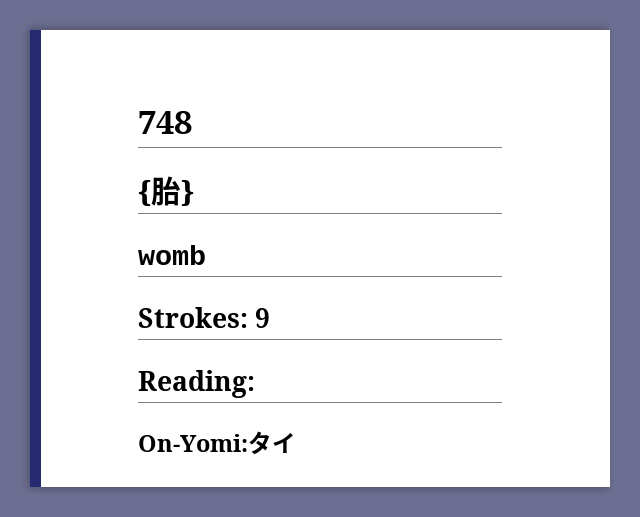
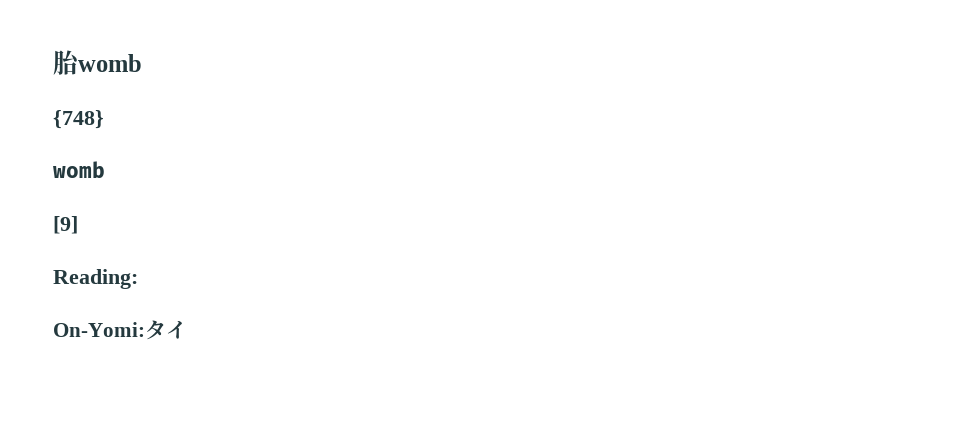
- 748
- {胎}
+ 胎womb
+ {748}
  womb
- Strokes: 9
+ [9]

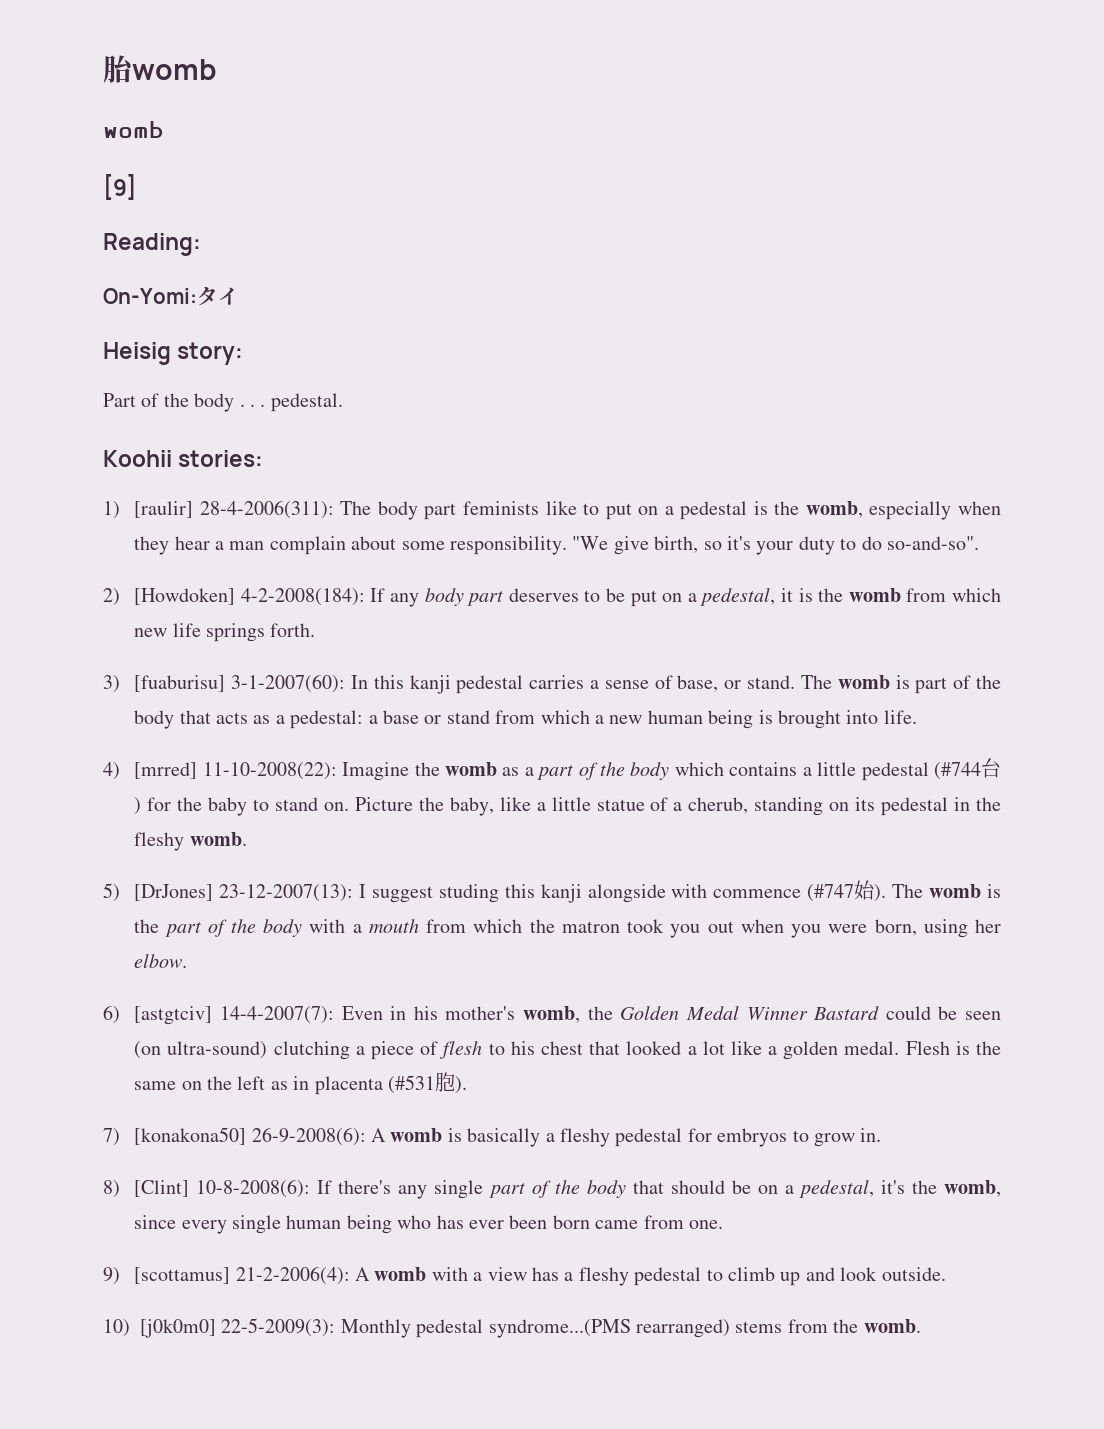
- {748}
+ Heisig story:
+ Part of the body . . . pedestal.
+ Koohii stories:
+ 1) [raulir] 28-4-2006(311): The body part feminists like to put on a pedestal is the womb, especially when they hear a man complain about some responsibility. "We give birth, so it's your duty to do so-and-so".
+ 2) [Howdoken] 4-2-2008(184): If any body part deserves to be put on a pedestal, it is the womb from which new life springs forth.
+ 3) [fuaburisu] 3-1-2007(60): In this kanji pedestal carries a sense of base, or stand. The womb is part of the body that acts as a pedestal: a base or stand from which a new human being is brought into life.
+ 4) [mrred] 11-10-2008(22): Imagine the womb as a part of the body which contains a little pedestal (#744台) for the baby to stand on. Picture the baby, like a little statue of a cherub, standing on its pedestal in the fleshy womb.
+ 5) [DrJones] 23-12-2007(13): I suggest studing this kanji alongside with commence (#747始). The womb is the part of the body with a mouth from which the matron took you out when you were born, using her elbow.
+ 6) [astgtciv] 14-4-2007(7): Even in his mother's womb, the Golden Medal Winner Bastard could be seen (on ultra-sound) clutching a piece of flesh to his chest that looked a lot like a golden medal. Flesh is the same on the left as in placenta (#531胞).
+ 7) [konakona50] 26-9-2008(6): A womb is basically a fleshy pedestal for embryos to grow in.
+ 8) [Clint] 10-8-2008(6): If there's any single part of the body that should be on a pedestal, it's the womb, since every single human being who has ever been born came from one.
+ 9) [scottamus] 21-2-2006(4): A womb with a view has a fleshy pedestal to climb up and look outside.
+ 10) [j0k0m0] 22-5-2009(3): Monthly pedestal syndrome...(PMS rearranged) stems from the womb.

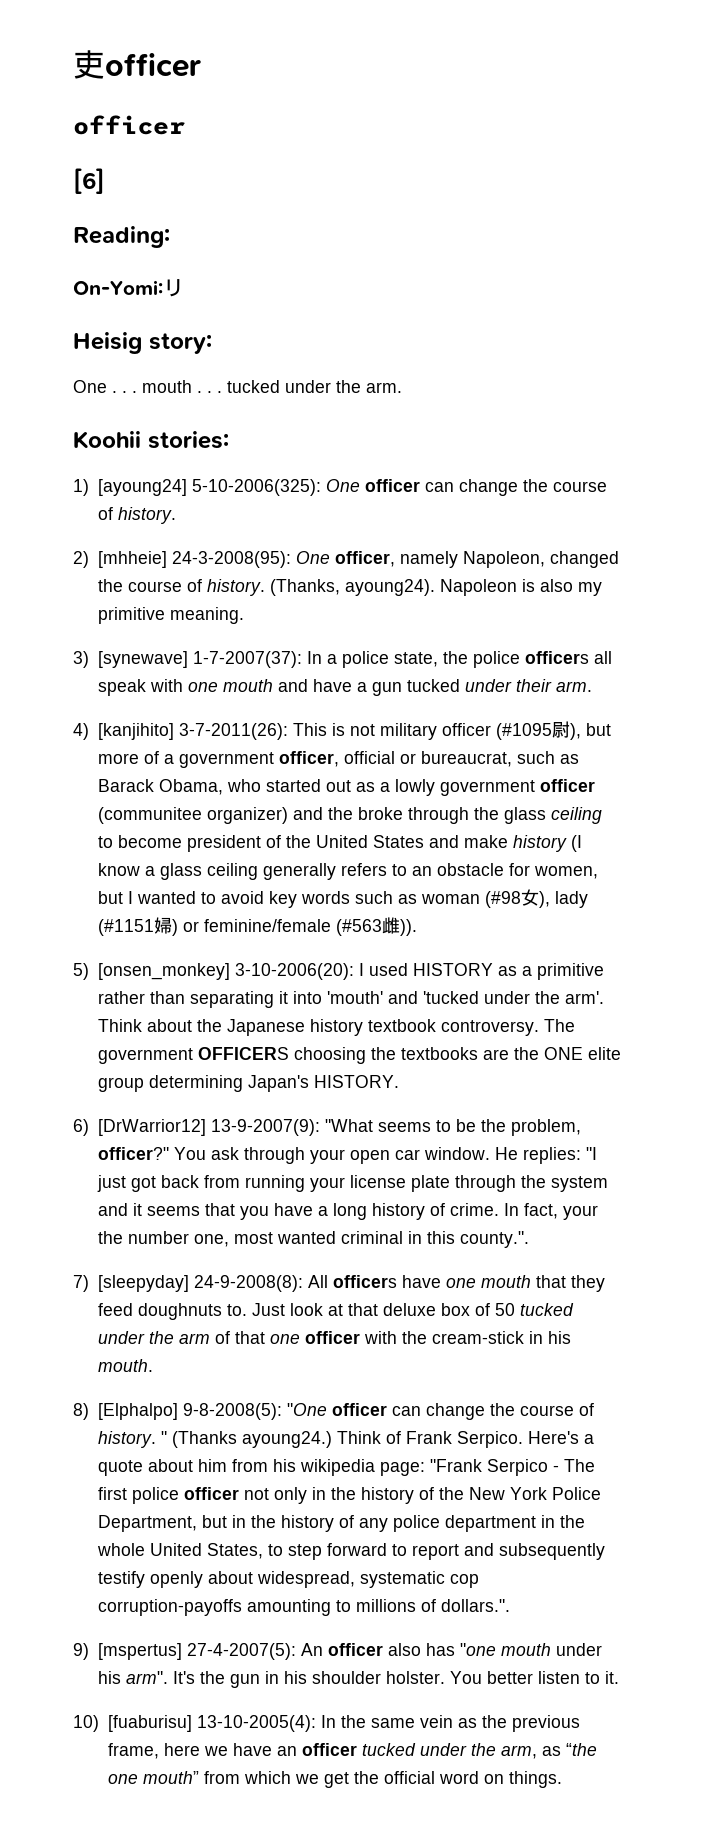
- 胎womb
- womb
- [9]
+ 吏officer
+ officer
+ [6]
- On-Yomi:タイ
+ On-Yomi:リ
- Part of the body . . . pedestal.
+ One . . . mouth . . . tucked under the arm.
  Koohii stories:
- 1) [raulir] 28-4-2006(311): The body part feminists like to put on a pedestal is the womb, especially when they hear a man complain about some responsibility. "We give birth, so it's your duty to do so-and-so".
- 2) [Howdoken] 4-2-2008(184): If any body part deserves to be put on a pedestal, it is the womb from which new life springs forth.
- 3) [fuaburisu] 3-1-2007(60): In this kanji pedestal carries a sense of base, or stand. The womb is part of the body that acts as a pedestal: a base or stand from which a new human being is brought into life.
- 4) [mrred] 11-10-2008(22): Imagine the womb as a part of the body which contains a little pedestal (#744台) for the baby to stand on. Picture the baby, like a little statue of a cherub, standing on its pedestal in the fleshy womb.
- 5) [DrJones] 23-12-2007(13): I suggest studing this kanji alongside with commence (#747始). The womb is the part of the body with a mouth from which the matron took you out when you were born, using her elbow.
- 6) [astgtciv] 14-4-2007(7): Even in his mother's womb, the Golden Medal Winner Bastard could be seen (on ultra-sound) clutching a piece of flesh to his chest that looked a lot like a golden medal. Flesh is the same on the left as in placenta (#531胞).
- 7) [konakona50] 26-9-2008(6): A womb is basically a fleshy pedestal for embryos to grow in.
- 8) [Clint] 10-8-2008(6): If there's any single part of the body that should be on a pedestal, it's the womb, since every single human being who has ever been born came from one.
- 9) [scottamus] 21-2-2006(4): A womb with a view has a fleshy pedestal to climb up and look outside.
- 10) [j0k0m0] 22-5-2009(3): Monthly pedestal syndrome...(PMS rearranged) stems from the womb.
+ 1) [ayoung24] 5-10-2006(325): One officer can change the course of history.
+ 2) [mhheie] 24-3-2008(95): One officer, namely Napoleon, changed the course of history. (Thanks, ayoung24). Napoleon is also my primitive meaning.
+ 3) [synewave] 1-7-2007(37): In a police state, the police officers all speak with one mouth and have a gun tucked under their arm.
+ 4) [kanjihito] 3-7-2011(26): This is not military officer (#1095尉), but more of a government officer, official or bureaucrat, such as Barack Obama, who started out as a lowly government officer (communitee organizer) and the broke through the glass ceiling to become president of the United States and make history (I know a glass ceiling generally refers to an obstacle for women, but I wanted to avoid key words such as woman (#98女), lady (#1151婦) or feminine/female (#563雌)).
+ 5) [onsen_monkey] 3-10-2006(20): I used HISTORY as a primitive rather than separating it into 'mouth' and 'tucked under the arm'. Think about the Japanese history textbook controversy. The government OFFICERS choosing the textbooks are the ONE elite group determining Japan's HISTORY.
+ 6) [DrWarrior12] 13-9-2007(9): "What seems to be the problem, officer?" You ask through your open car window. He replies: "I just got back from running your license plate through the system and it seems that you have a long history of crime. In fact, your the number one, most wanted criminal in this county.".
+ 7) [sleepyday] 24-9-2008(8): All officers have one mouth that they feed doughnuts to. Just look at that deluxe box of 50 tucked under the arm of that one officer with the cream-stick in his mouth.
+ 8) [Elphalpo] 9-8-2008(5): "One officer can change the course of history. " (Thanks ayoung24.) Think of Frank Serpico. Here's a quote about him from his wikipedia page: "Frank Serpico - The first police officer not only in the history of the New York Police Department, but in the history of any police department in the whole United States, to step forward to report and subsequently testify openly about widespread, systematic cop corruption-payoffs amounting to millions of dollars.".
+ 9) [mspertus] 27-4-2007(5): An officer also has "one mouth under his arm". It's the gun in his shoulder holster. You better listen to it.
+ 10) [fuaburisu] 13-10-2005(4): In the same vein as the previous frame, here we have an officer tucked under the arm, as “the one mouth” from which we get the official word on things.

